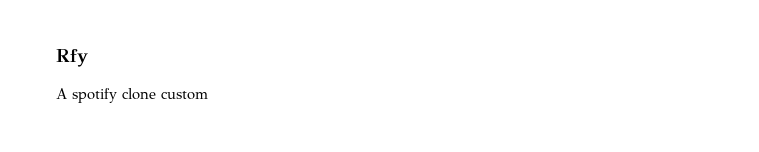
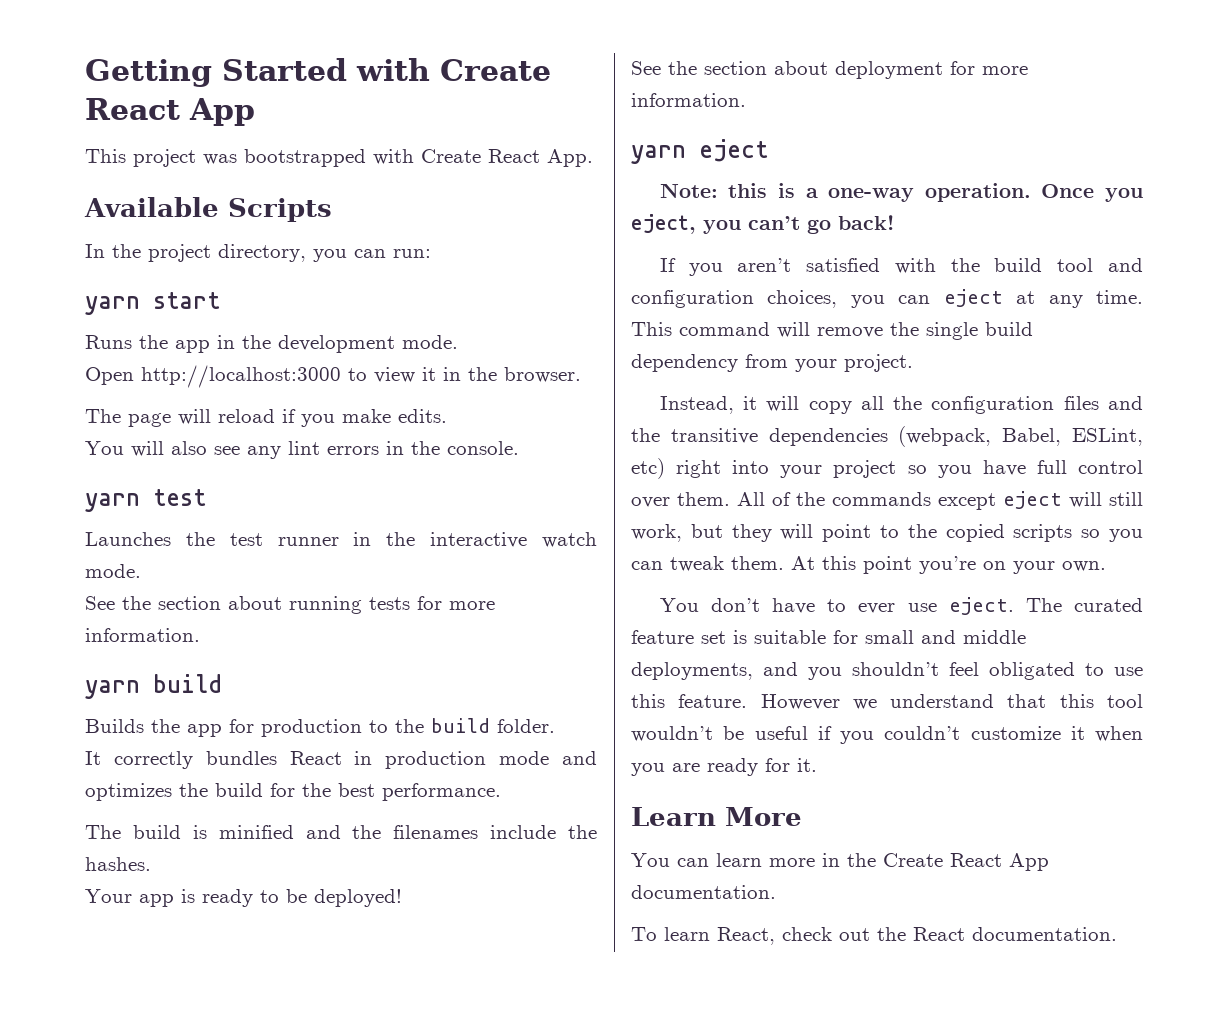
- Rfy
- A spotify clone custom
+ Getting Started with Create React App
+ This project was bootstrapped with Create React App.
+ Available Scripts
+ In the project directory, you can run:
+ yarn start
+ Runs the app in the development mode.
+ Open http://localhost:3000 to view it in the browser.
+ The page will reload if you make edits.
+ You will also see any lint errors in the console.
+ yarn test
+ Launches the test runner in the interactive watch mode.
+ See the section about running tests for more information.
+ yarn build
+ Builds the app for production to the build folder.
+ It correctly bundles React in production mode and optimizes the build for the best performance.
+ The build is minified and the filenames include the hashes.
+ Your app is ready to be deployed!
+ See the section about deployment for more information.
+ yarn eject
+ Note: this is a one-way operation. Once you eject, you can’t go back!
+ If you aren’t satisfied with the build tool and configuration choices, you can eject at any time. This command will remove the single build dependency from your project.
+ Instead, it will copy all the configuration files and the transitive dependencies (webpack, Babel, ESLint, etc) right into your project so you have full control over them. All of the commands except eject will still work, but they will point to the copied scripts so you can tweak them. At this point you’re on your own.
+ You don’t have to ever use eject. The curated feature set is suitable for small and middle deployments, and you shouldn’t feel obligated to use this feature. However we understand that this tool wouldn’t be useful if you couldn’t customize it when you are ready for it.
+ Learn More
+ You can learn more in the Create React App documentation.
+ To learn React, check out the React documentation.

